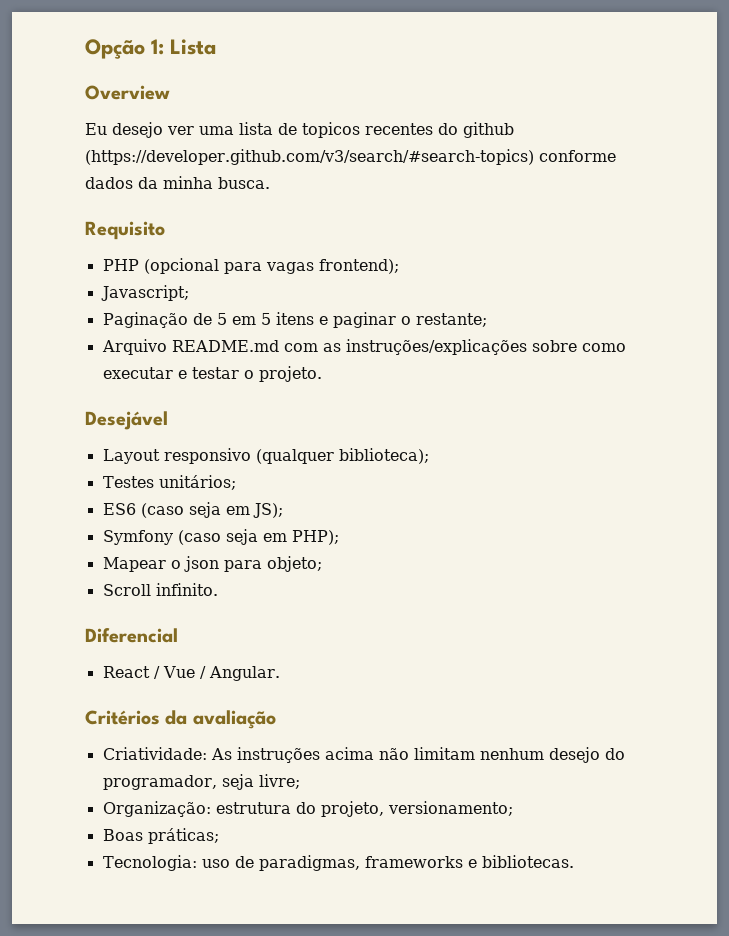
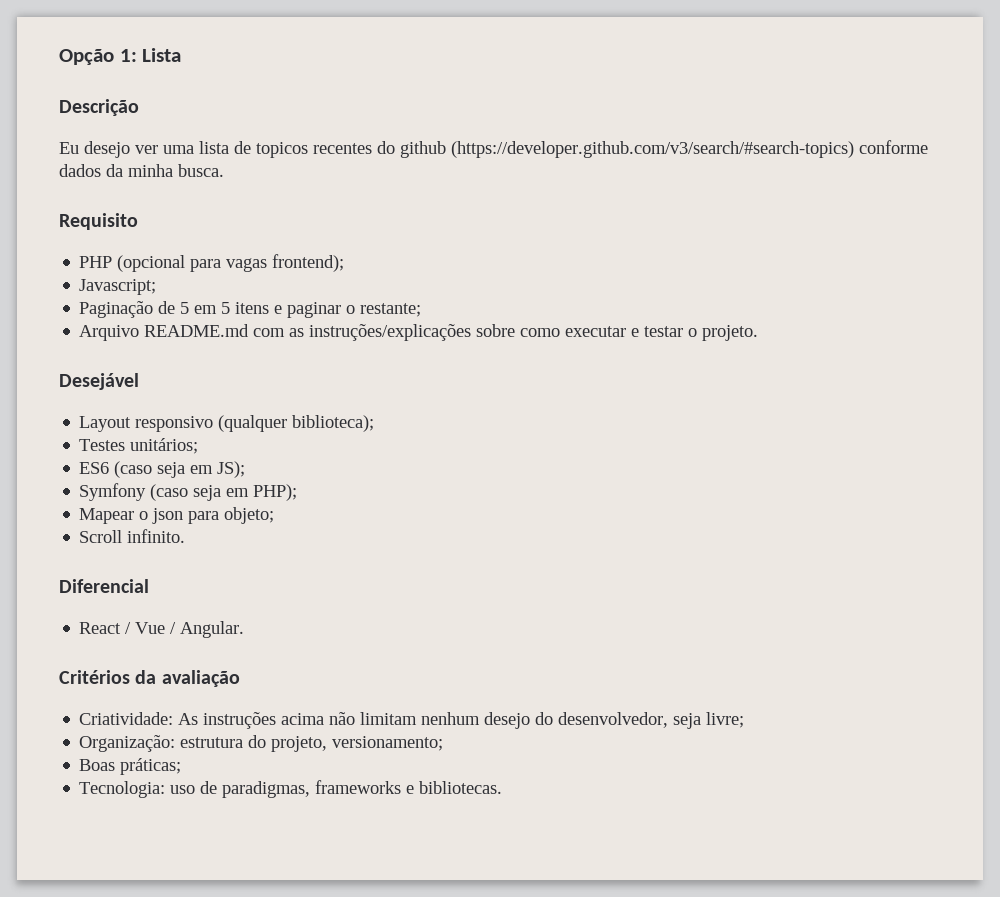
- Overview
+ Descrição
- Criatividade: As instruções acima não limitam nenhum desejo do programador, seja livre;
+ Criatividade: As instruções acima não limitam nenhum desejo do desenvolvedor, seja livre;

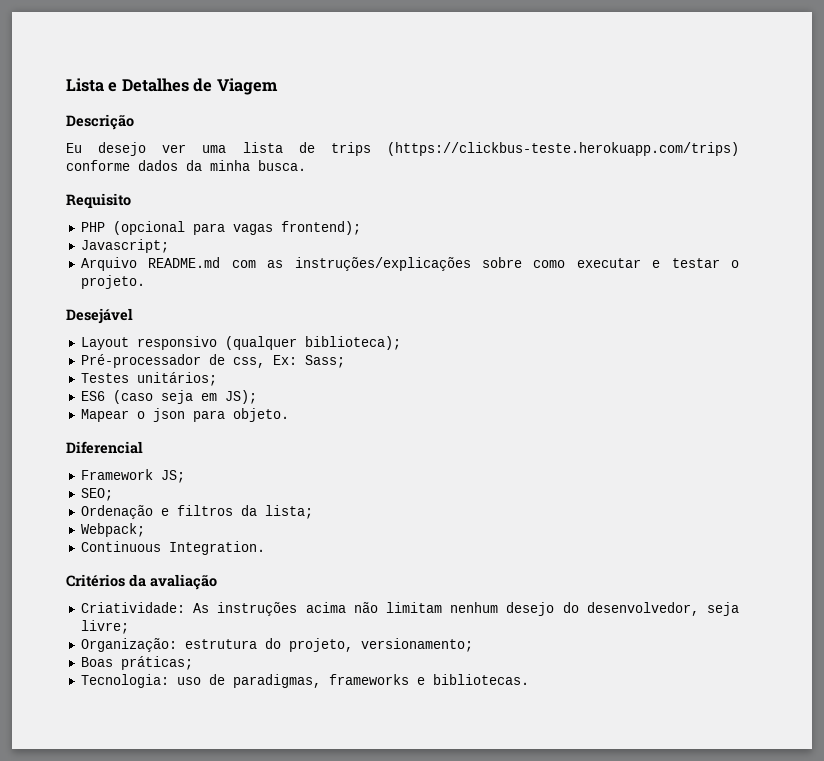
- Opção 1: Lista
+ Lista e Detalhes de Viagem
- Eu desejo ver uma lista de topicos recentes do github (https://developer.github.com/v3/search/#search-topics) conforme dados da minha busca.
+ Eu desejo ver uma lista de trips (https://clickbus-teste.herokuapp.com/trips) conforme dados da minha busca.
- Paginação de 5 em 5 itens e paginar o restante;
+ Pré-processador de css, Ex: Sass;
- Symfony (caso seja em PHP);
- Mapear o json para objeto;
- Scroll infinito.
+ Mapear o json para objeto.
  Diferencial
- React / Vue / Angular.
+ Framework JS;
+ SEO;
+ Ordenação e filtros da lista;
+ Webpack;
+ Continuous Integration.

